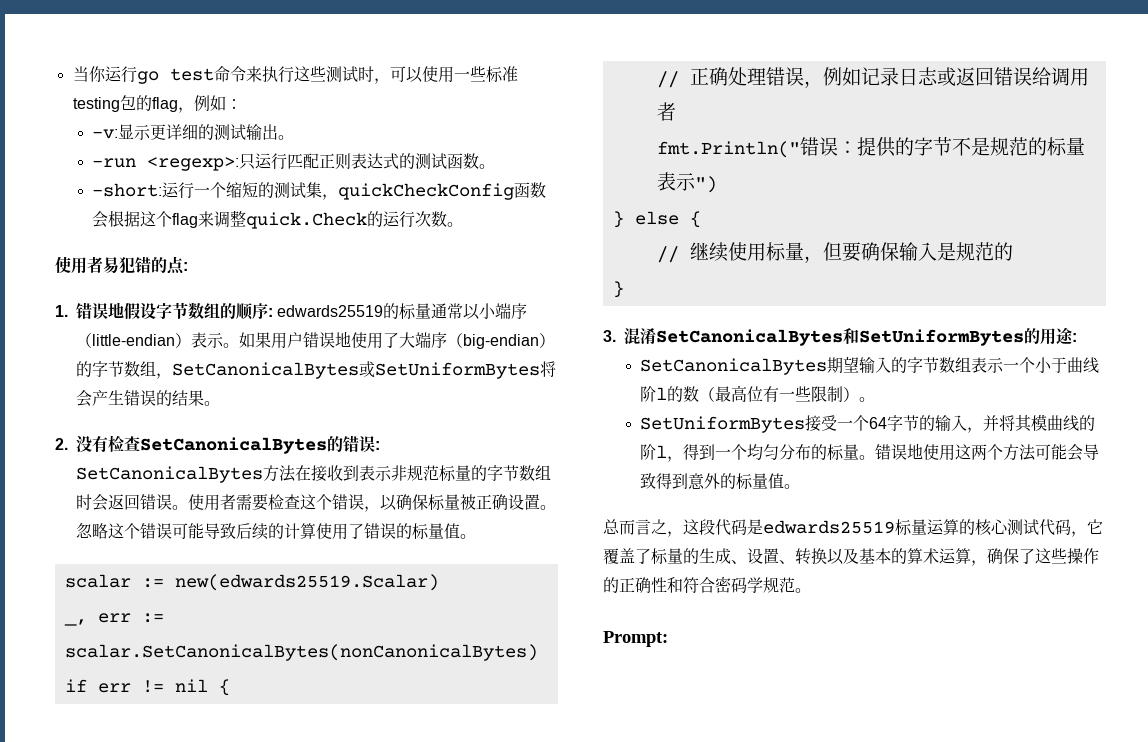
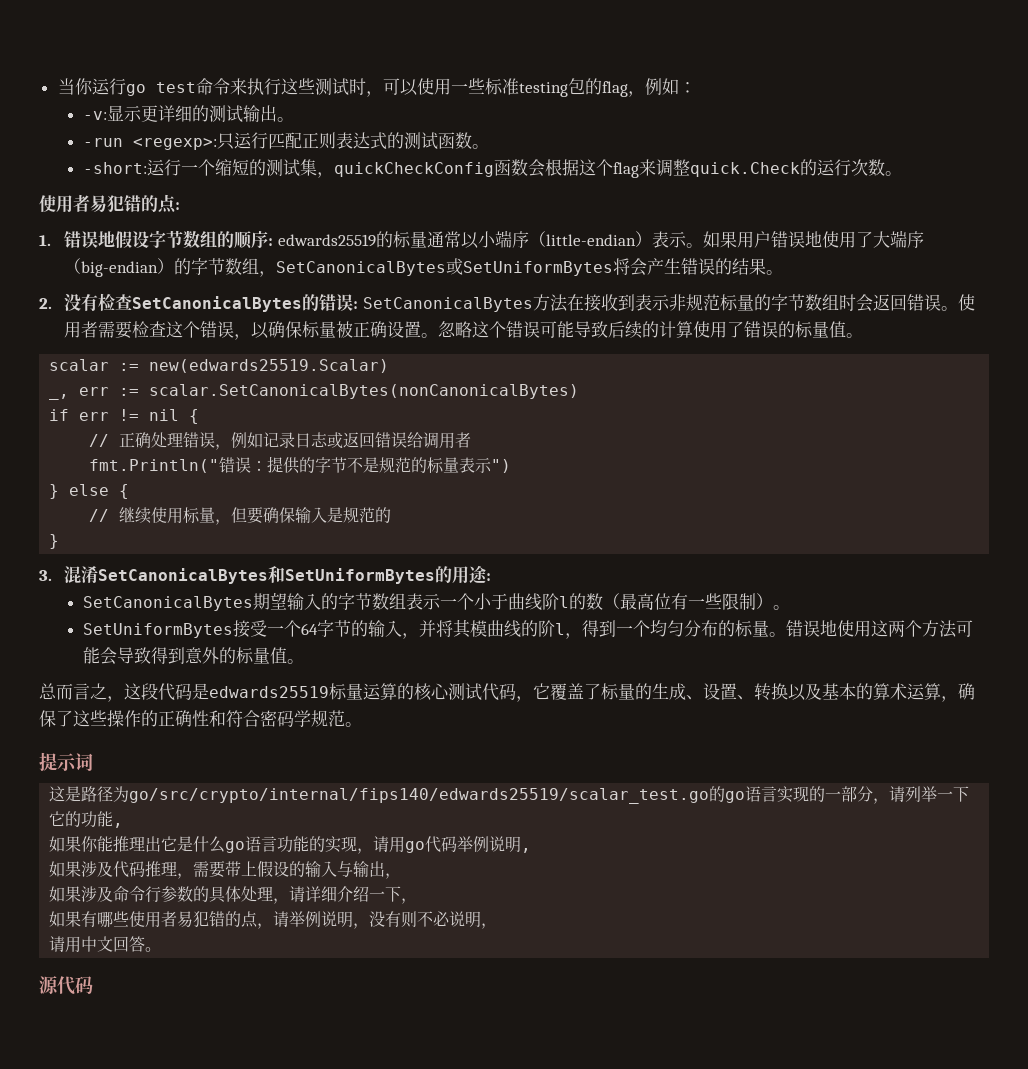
- Prompt:
+ 提示词
+ 这是路径为go/src/crypto/internal/fips140/edwards25519/scalar_test.go的go语言实现的一部分，请列举一下它的功能,
+ 如果你能推理出它是什么go语言功能的实现，请用go代码举例说明,
+ 如果涉及代码推理，需要带上假设的输入与输出，
+ 如果涉及命令行参数的具体处理，请详细介绍一下，
+ 如果有哪些使用者易犯错的点，请举例说明，没有则不必说明，
+ 请用中文回答。
+ 源代码

